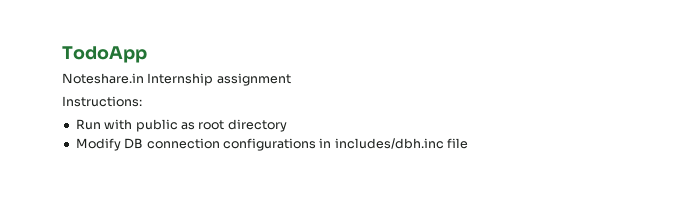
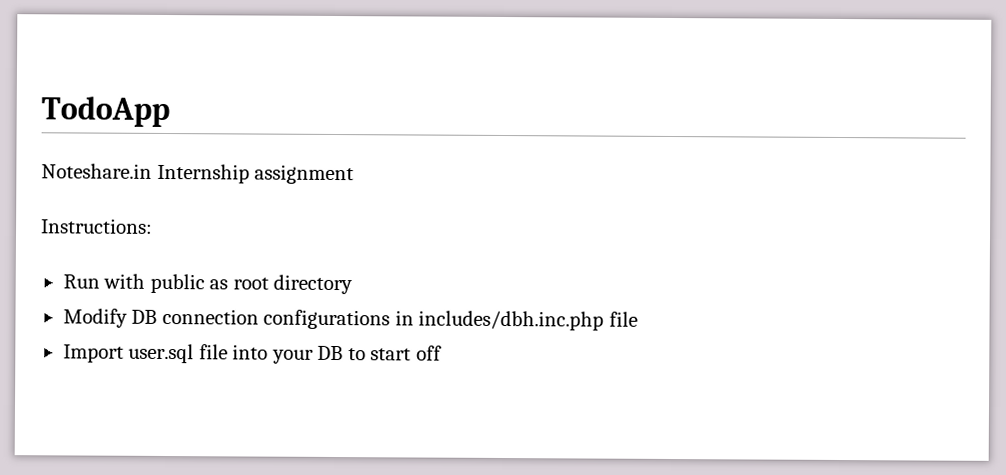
- Modify DB connection configurations in includes/dbh.inc file
+ Modify DB connection configurations in includes/dbh.inc.php file
+ Import user.sql file into your DB to start off

